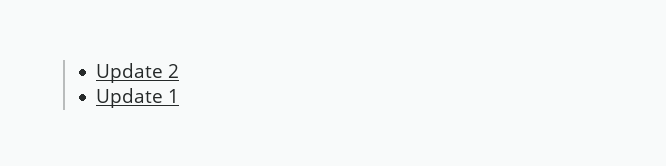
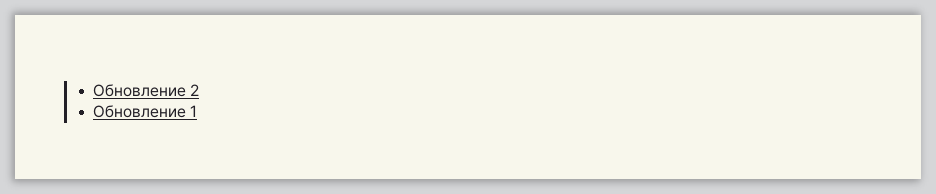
- Update 2
+ Обновление 2
- Update 1
+ Обновление 1

